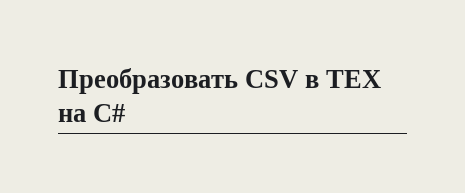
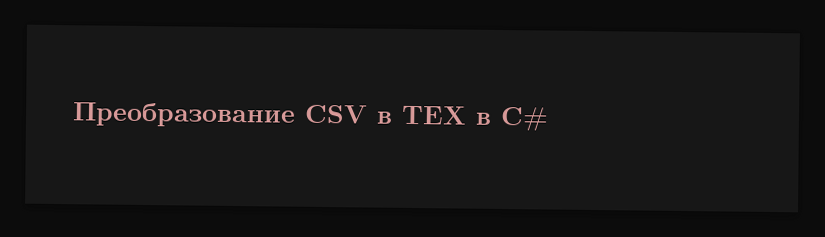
- Преобразовать CSV в TEX на C#
+ Преобразование CSV в TEX в C#

